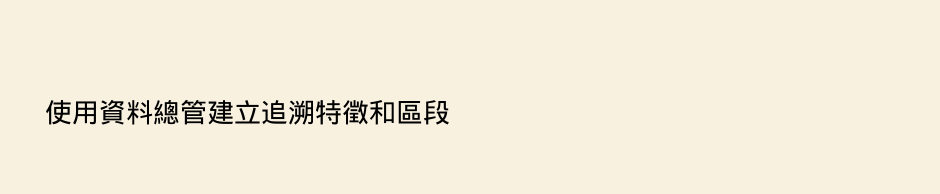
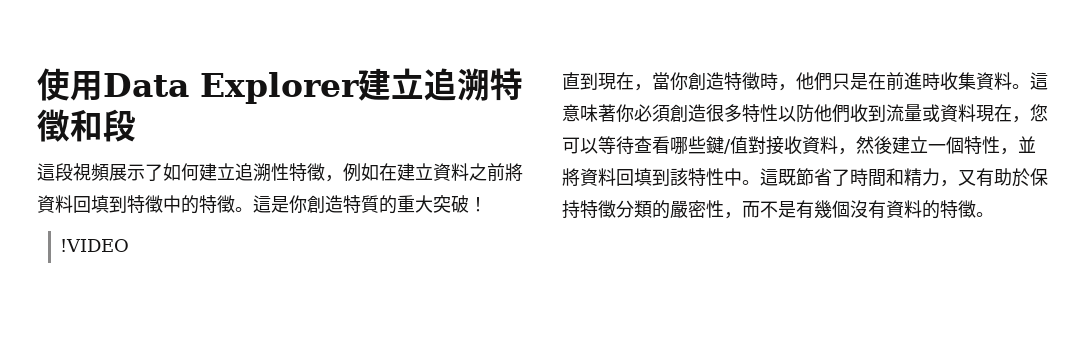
- 使用資料總管建立追溯特徵和區段
+ 使用Data Explorer建立追溯特徵和段
+ 這段視頻展示了如何建立追溯性特徵，例如在建立資料之前將資料回填到特徵中的特徵。這是你創造特質的重大突破！
+ !VIDEO
+ 直到現在，當你創造特徵時，他們只是在前進時收集資料。這意味著你必須創造很多特性以防他們收到流量或資料現在，您可以等待查看哪些鍵/值對接收資料，然後建立一個特性，並將資料回填到該特性中。這既節省了時間和精力，又有助於保持特徵分類的嚴密性，而不是有幾個沒有資料的特徵。

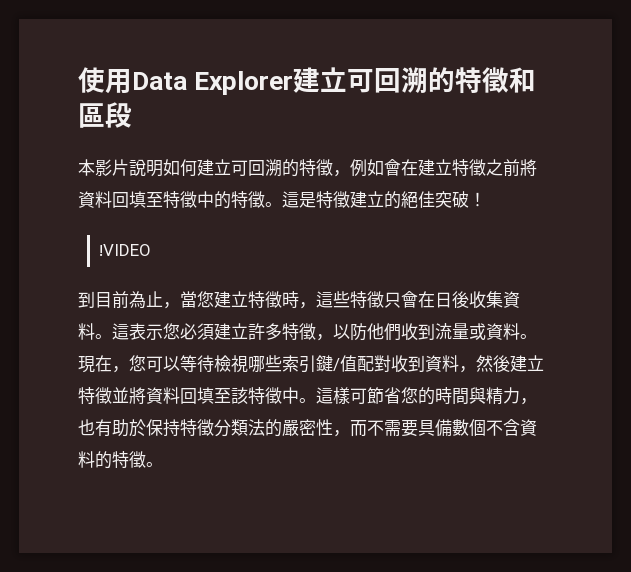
- 使用Data Explorer建立追溯特徵和段
- 這段視頻展示了如何建立追溯性特徵，例如在建立資料之前將資料回填到特徵中的特徵。
+ 使用Data Explorer建立可回溯的特徵和區段
+ 本影片說明如何建立可回溯的特徵，例如會在建立特徵之前將資料回填至特徵中的特徵。
- 這是你創造特質的重大突破！
+ 這是特徵建立的絕佳突破！
- 直到現在，當你創造特徵時，他們只是在前進時收集資料。這意味著你必須創造很多特性以防他們收到流量或資料現在，您可以等待查看哪些鍵/值對接收資料，然後建立一個特性，並將資料回填到該特性中。這既節省了時間和精力，又有助於保持特徵分類的嚴密性，而不是有幾個沒有資料的特徵。
+ 到目前為止，當您建立特徵時，這些特徵只會在日後收集資料。這表示您必須建立許多特徵，以防他們收到流量或資料。現在，您可以等待檢視哪些索引鍵/值配對收到資料，然後建立特徵並將資料回填至該特徵中。這樣可節省您的時間與精力，也有助於保持特徵分類法的嚴密性，而不需要具備數個不含資料的特徵。

